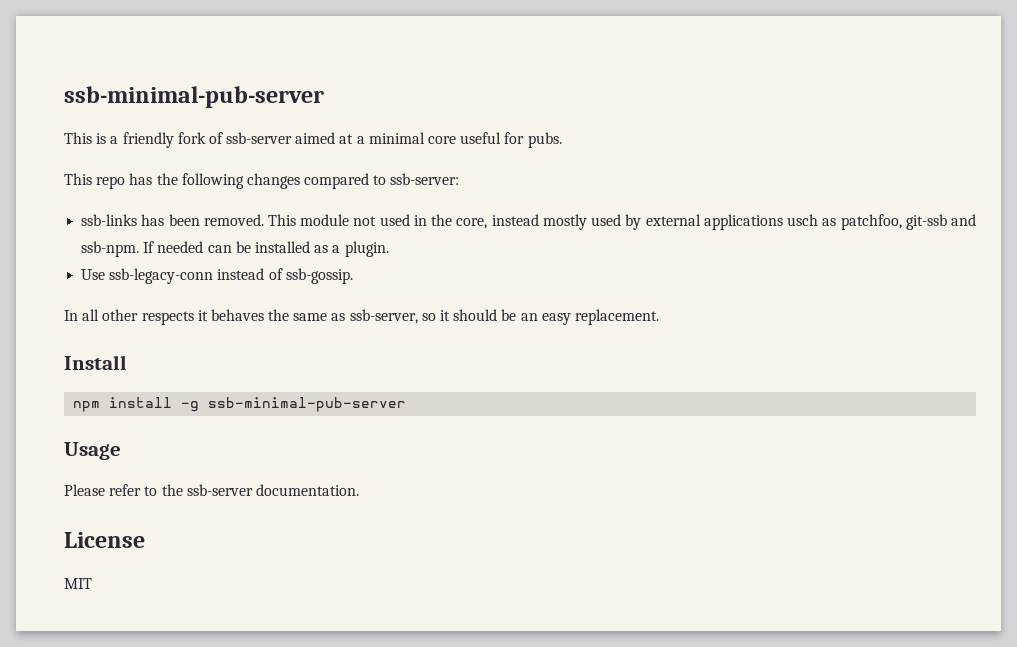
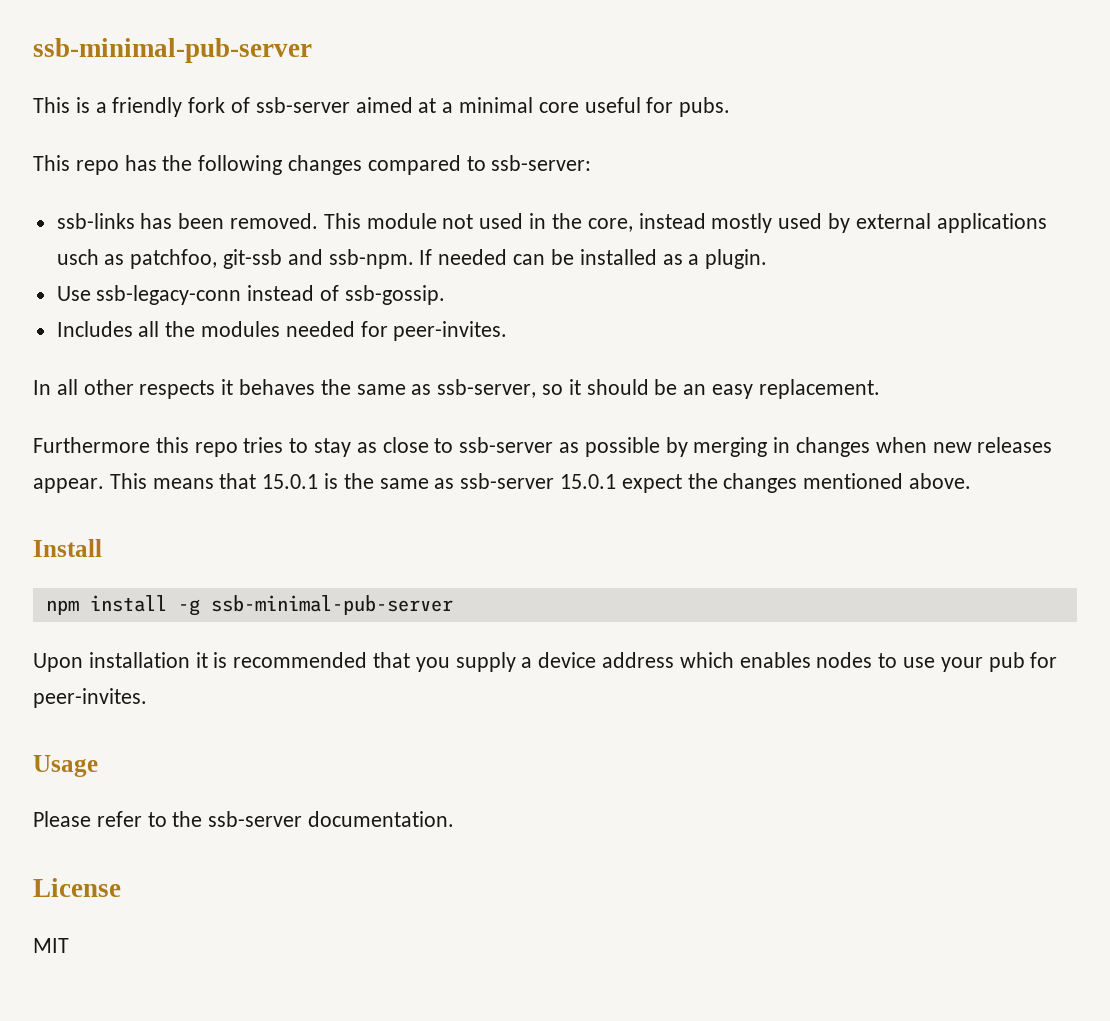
+ Includes all the modules needed for peer-invites.
+ Furthermore this repo tries to stay as close to ssb-server as possible by merging in changes when new releases appear. This means that 15.0.1 is the same as ssb-server 15.0.1 expect the changes mentioned above.
+ Upon installation it is recommended that you supply a device address which enables nodes to use your pub for peer-invites.

